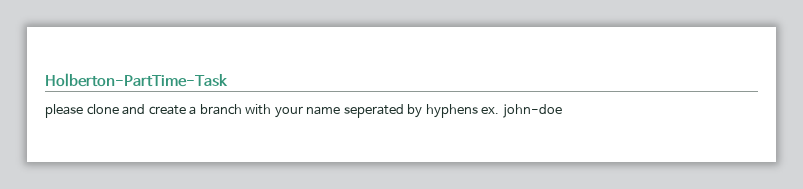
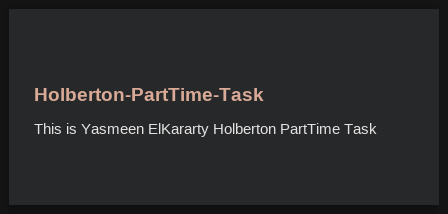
- please clone and create a branch with your name seperated by hyphens ex. john-doe
+ This is Yasmeen ElKararty Holberton PartTime Task

